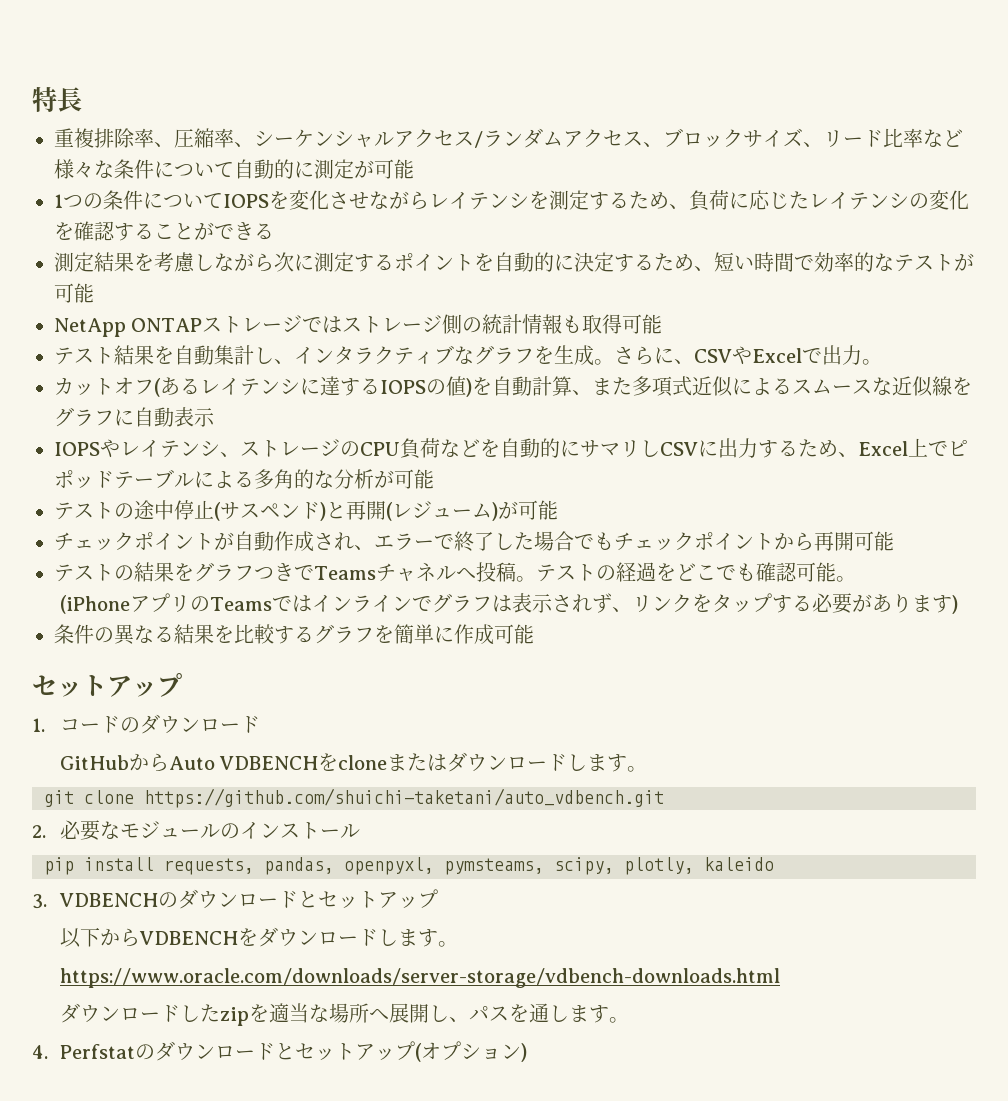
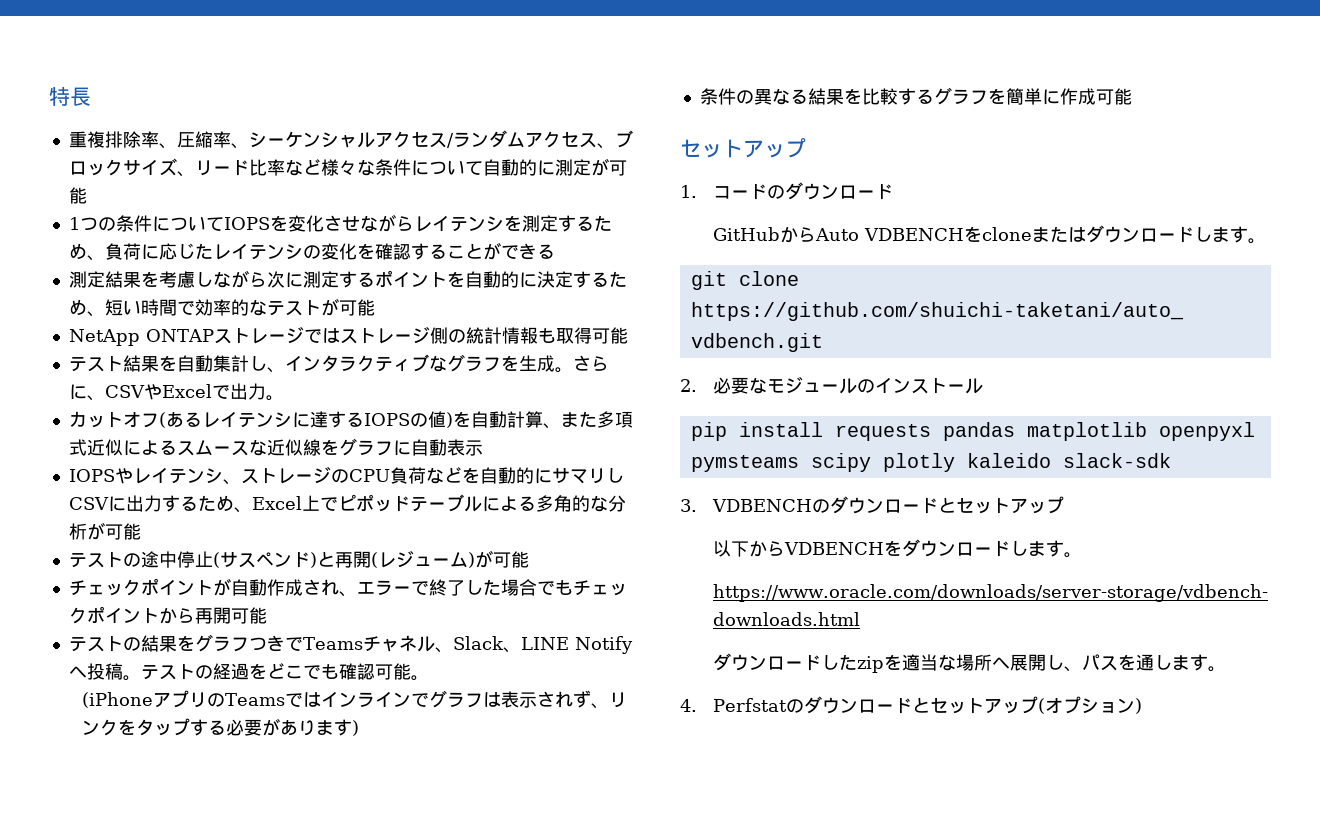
- テストの結果をグラフつきでTeamsチャネルへ投稿。
+ テストの結果をグラフつきでTeamsチャネル、Slack、LINE Notifyへ投稿。
- pip install requests, pandas, openpyxl, pymsteams, scipy, plotly, kaleido
+ pip install requests pandas matplotlib openpyxl pymsteams scipy plotly kaleido slack-sdk

